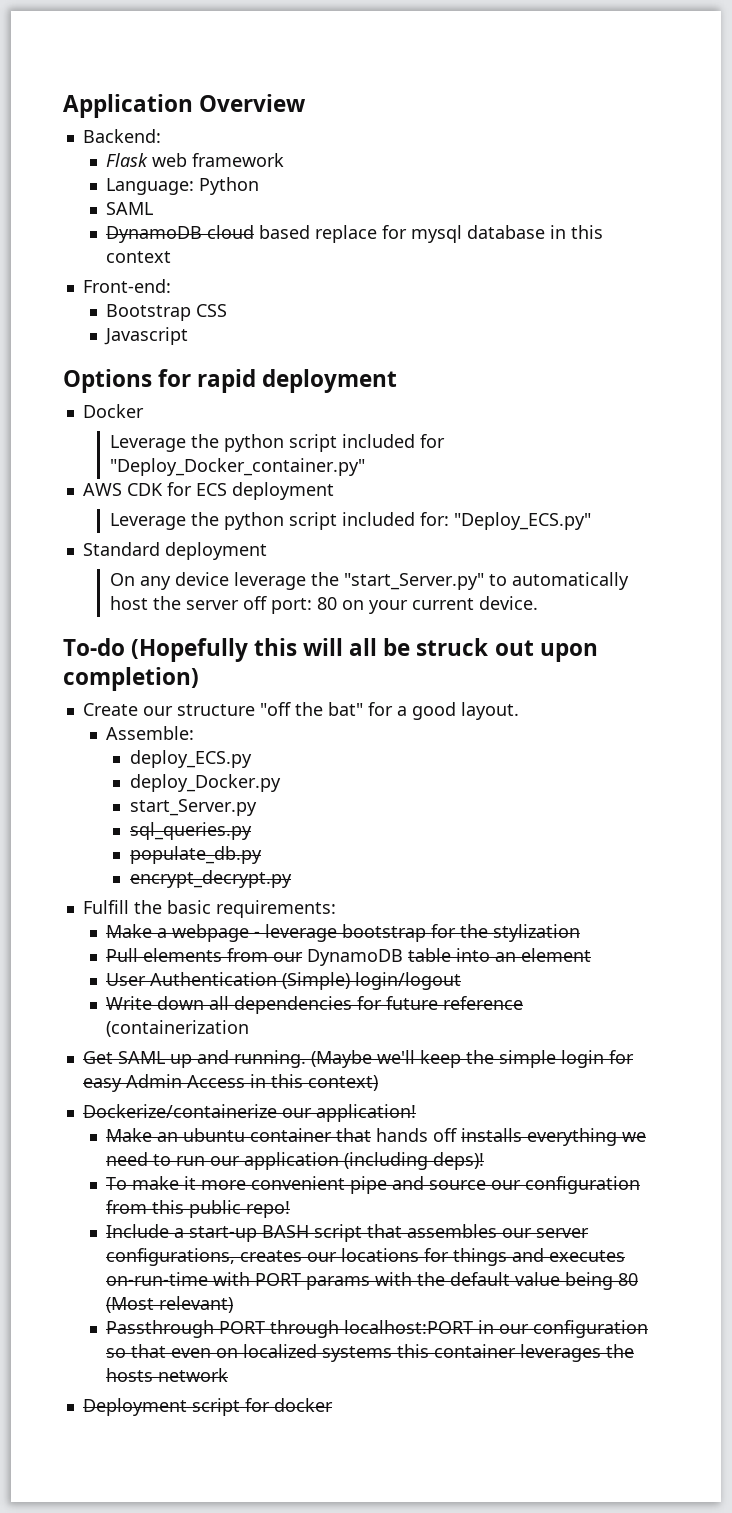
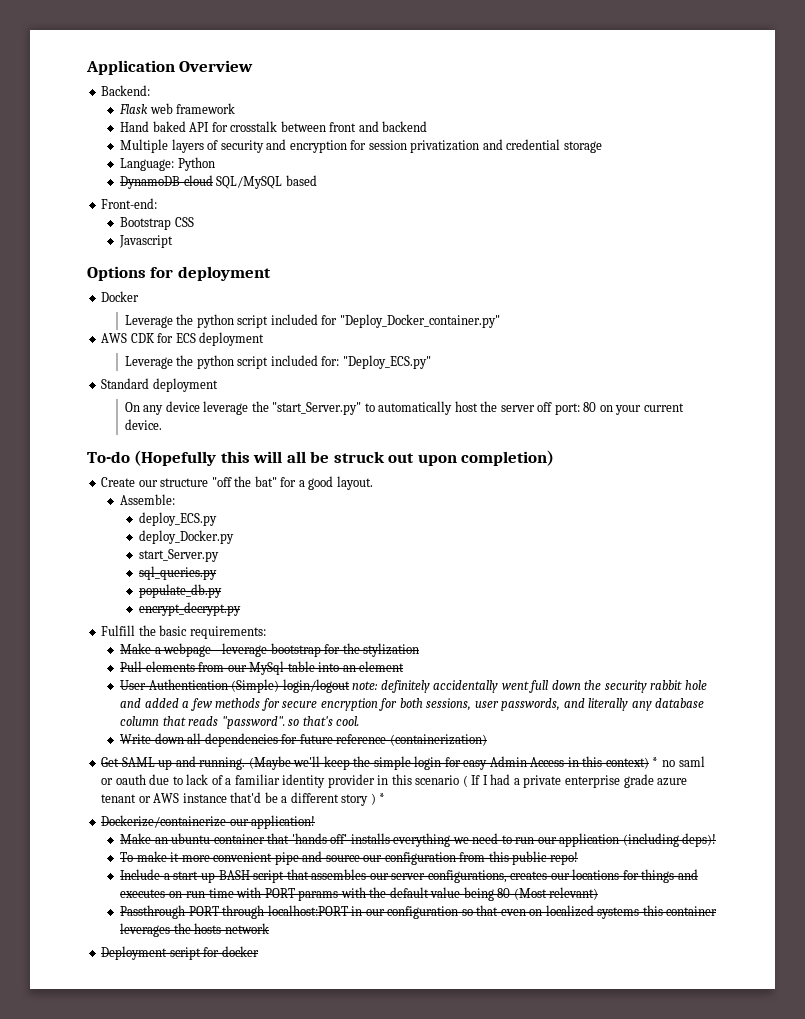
+ Hand baked API for crosstalk between front and backend
+ Multiple layers of security and encryption for session privatization and credential storage
  Language: Python
- SAML
- DynamoDB cloud based replace for mysql database in this context
+ DynamoDB cloud SQL/MySQL based
- Options for rapid deployment
+ Options for deployment
- Pull elements from our DynamoDB table into an element
+ Pull elements from our MySql table into an element
- User Authentication (Simple) login/logout
+ User Authentication (Simple) login/logout note: definitely accidentally went full down the security rabbit hole and added a few methods for secure encryption for both sessions, user passwords, and literally any database column that reads "password". so that's cool.
- Write down all dependencies for future reference (containerization
+ Write down all dependencies for future reference (containerization)
- (Maybe we'll keep the simple login for easy Admin Access in this context)
+ (Maybe we'll keep the simple login for easy Admin Access in this context) * no saml or oauth due to lack of a familiar identity provider in this scenario ( If I had a private enterprise grade azure tenant or AWS instance that'd be a different story ) *
- Make an ubuntu container that hands off installs everything we need to run our application (including deps)!
+ Make an ubuntu container that 'hands off' installs everything we need to run our application (including deps)!

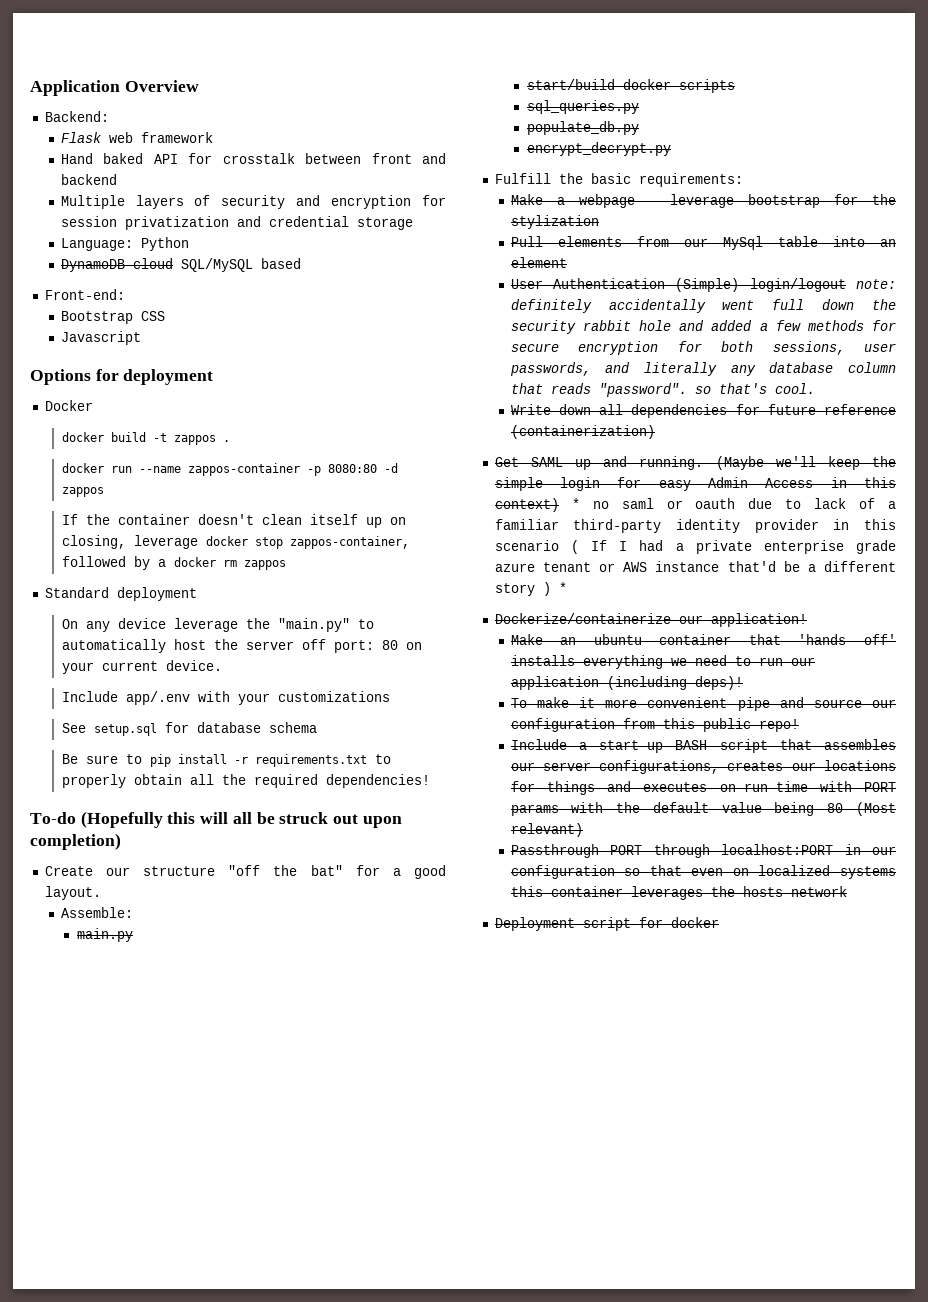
- Leverage the python script included for "Deploy_Docker_container.py"
- AWS CDK for ECS deployment
- Leverage the python script included for: "Deploy_ECS.py"
+ docker build -t zappos .
+ docker run --name zappos-container -p 8080:80 -d zappos
+ If the container doesn't clean itself up on closing, leverage docker stop zappos-container, followed by a docker rm zappos
- On any device leverage the "start_Server.py" to automatically host the server off port: 80 on your current device.
+ On any device leverage the "main.py" to automatically host the server off port: 80 on your current device.
+ Include app/.env with your customizations
+ See setup.sql for database schema
+ Be sure to pip install -r requirements.txt to properly obtain all the required dependencies!
- deploy_ECS.py
- deploy_Docker.py
- start_Server.py
+ main.py
+ start/build docker scripts
- (Maybe we'll keep the simple login for easy Admin Access in this context) * no saml or oauth due to lack of a familiar identity provider in this scenario ( If I had a private enterprise grade azure tenant or AWS instance that'd be a different story ) *
+ (Maybe we'll keep the simple login for easy Admin Access in this context) * no saml or oauth due to lack of a familiar third-party identity provider in this scenario ( If I had a private enterprise grade azure tenant or AWS instance that'd be a different story ) *

